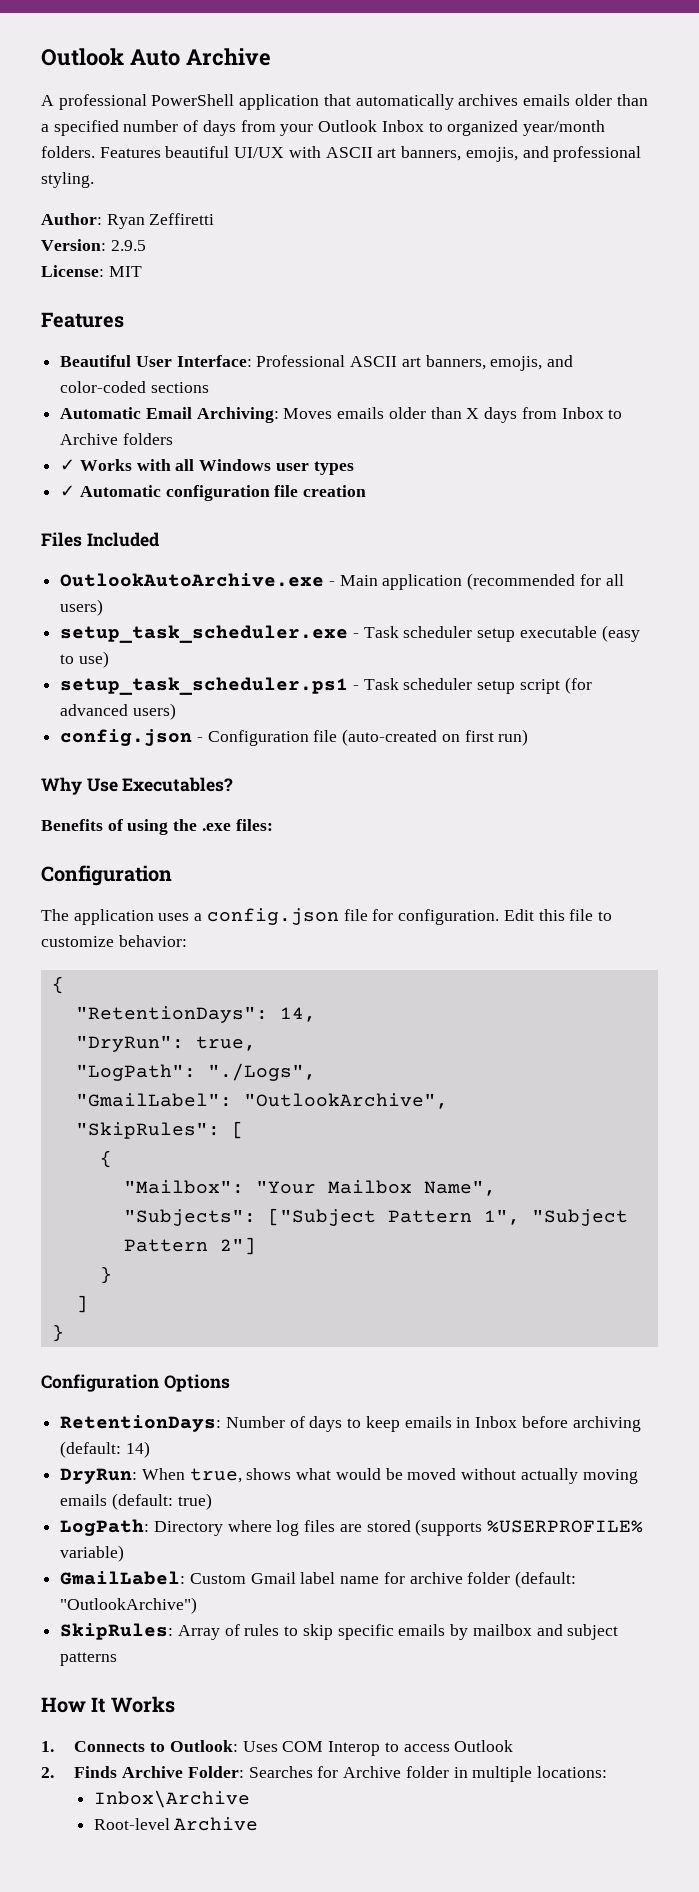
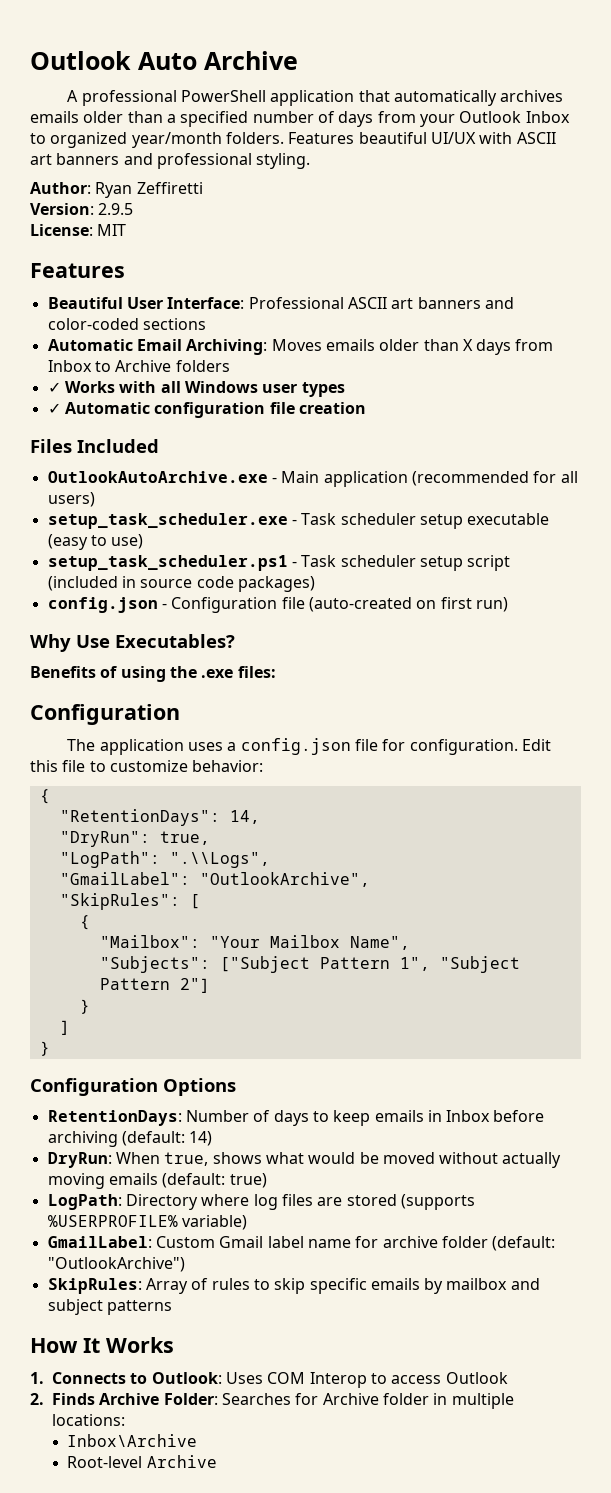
- Features beautiful UI/UX with ASCII art banners, emojis, and professional styling.
+ Features beautiful UI/UX with ASCII art banners and professional styling.
- Beautiful User Interface: Professional ASCII art banners, emojis, and color-coded sections
+ Beautiful User Interface: Professional ASCII art banners and color-coded sections
- setup_task_scheduler.ps1 - Task scheduler setup script (for advanced users)
+ setup_task_scheduler.ps1 - Task scheduler setup script (included in source code packages)
- "LogPath": "./Logs",
+ "LogPath": ".\\Logs",

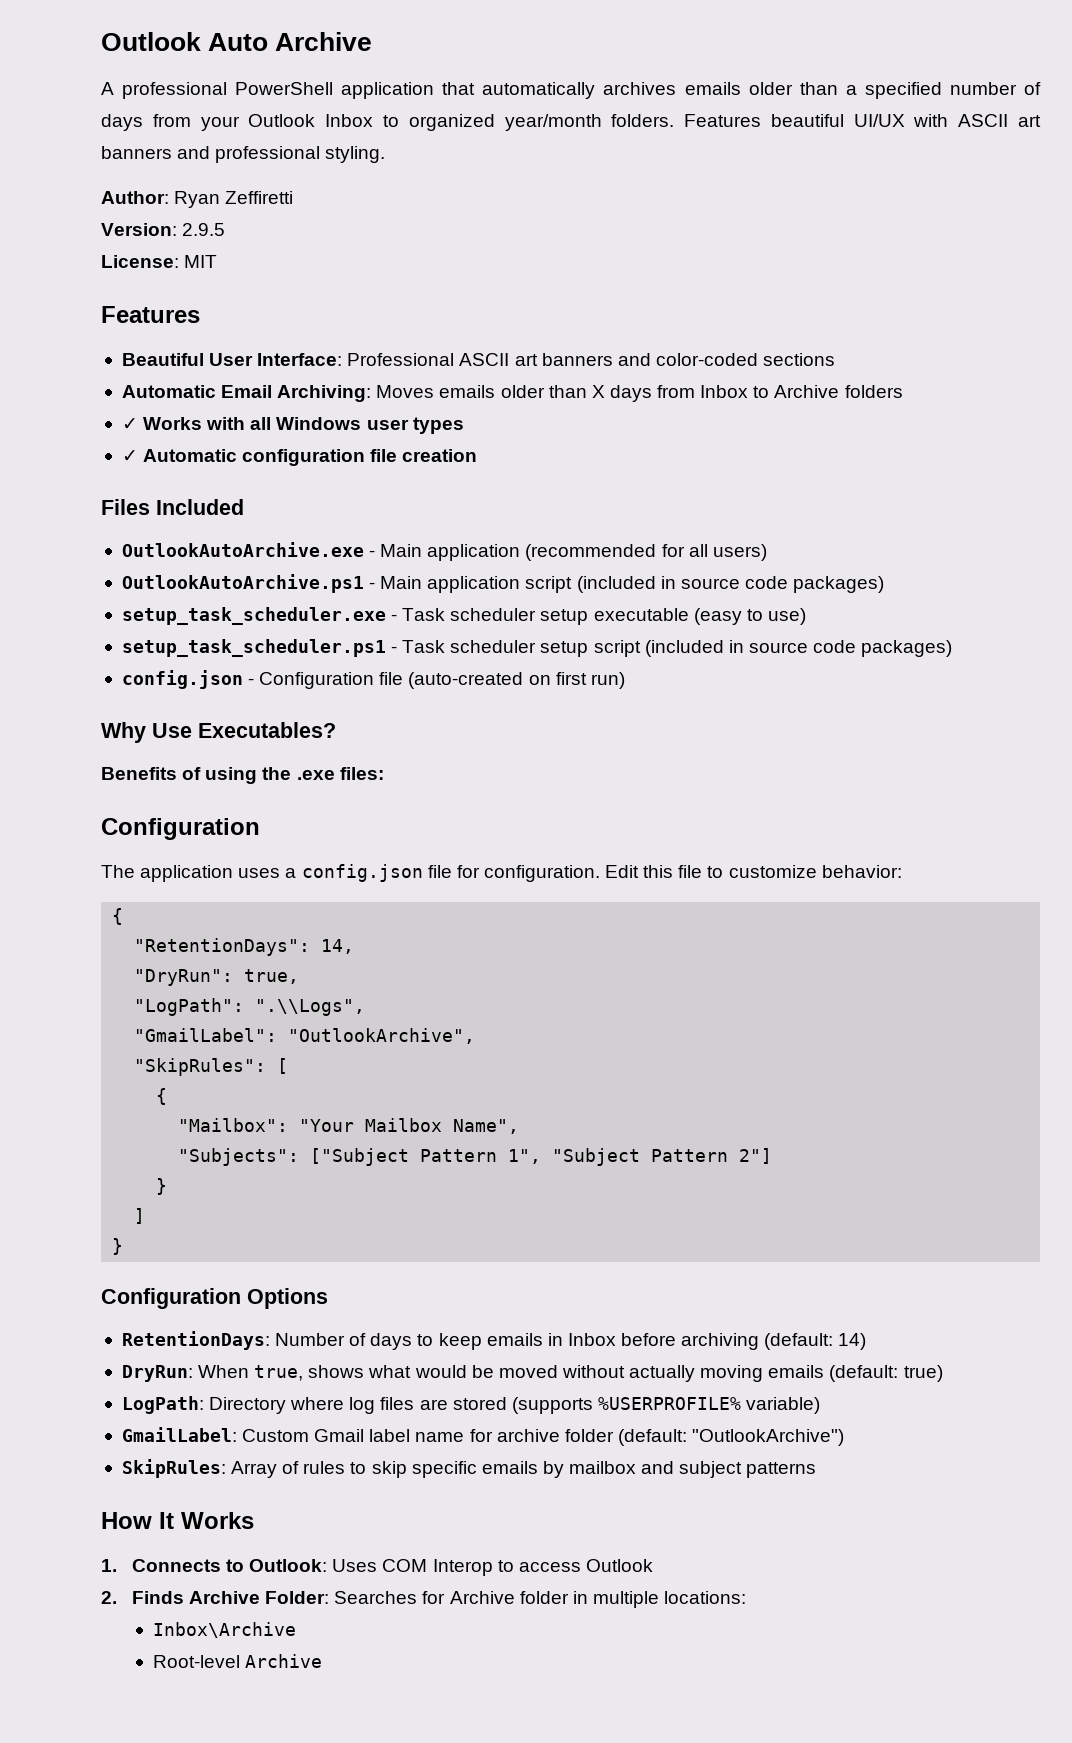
+ OutlookAutoArchive.ps1 - Main application script (included in source code packages)

